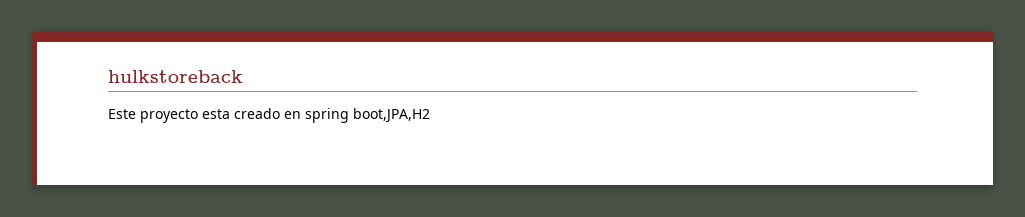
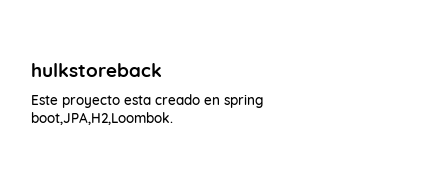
- Este proyecto esta creado en spring boot,JPA,H2
+ Este proyecto esta creado en spring boot,JPA,H2,Loombok.

